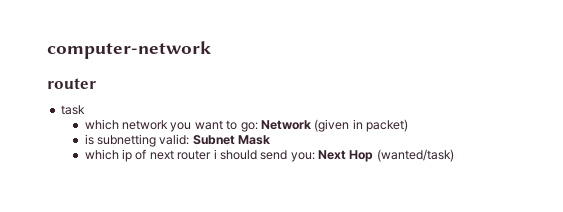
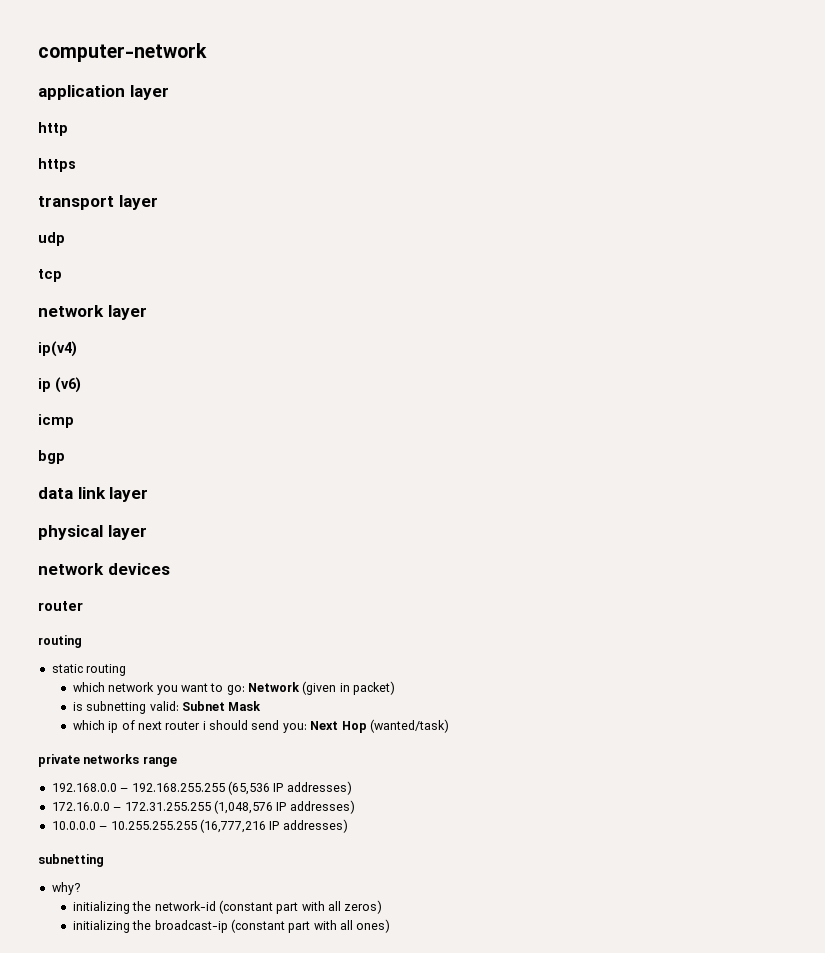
  computer-network
+ application layer
+ http
+ https
+ transport layer
+ udp
+ tcp
+ network layer
+ ip(v4)
+ ip (v6)
+ icmp
+ bgp
+ data link layer
+ physical layer
+ network devices
  router
- task
+ routing
+ static routing
+ private networks range
+ 192.168.0.0 – 192.168.255.255 (65,536 IP addresses)
+ 172.16.0.0 – 172.31.255.255 (1,048,576 IP addresses)
+ 10.0.0.0 – 10.255.255.255 (16,777,216 IP addresses)
+ subnetting
+ why?
+ initializing the network-id (constant part with all zeros)
+ initializing the broadcast-ip (constant part with all ones)

